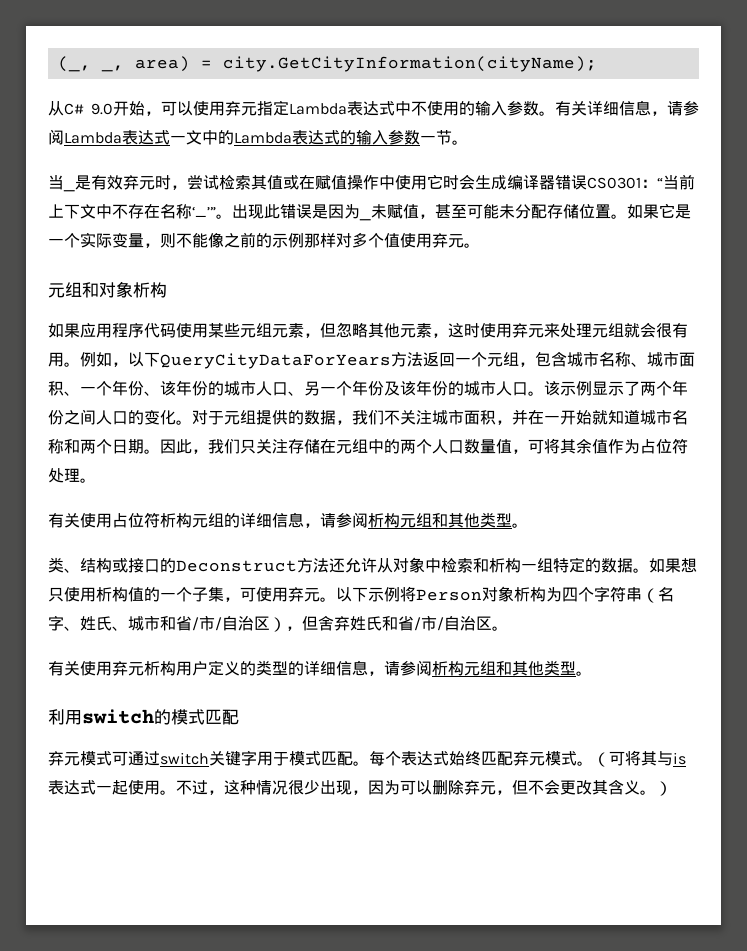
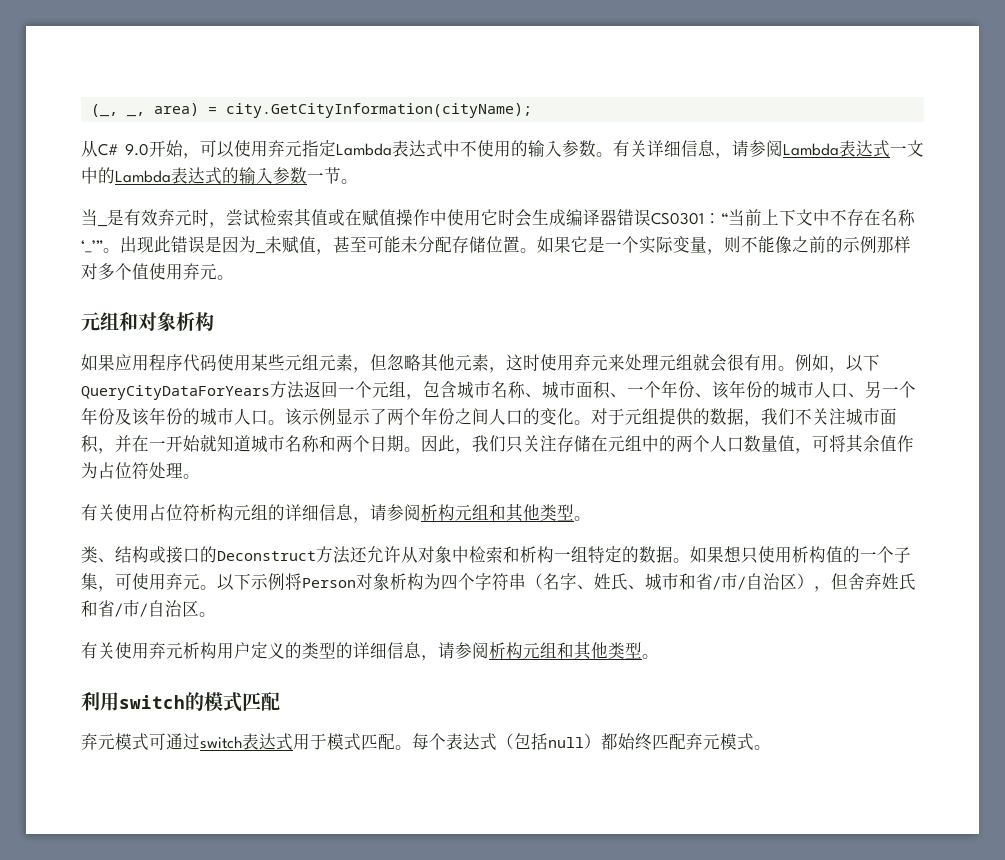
- 弃元模式可通过switch关键字用于模式匹配。
+ 弃元模式可通过switch表达式用于模式匹配。
- 每个表达式始终匹配弃元模式。（可将其与is表达式一起使用。不过，这种情况很少出现，因为可以删除弃元，但不会更改其含义。）
+ 每个表达式（包括null）都始终匹配弃元模式。

